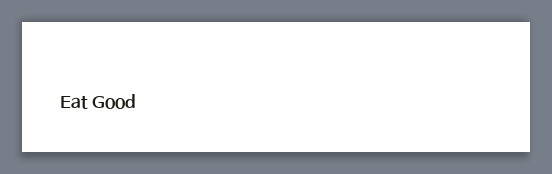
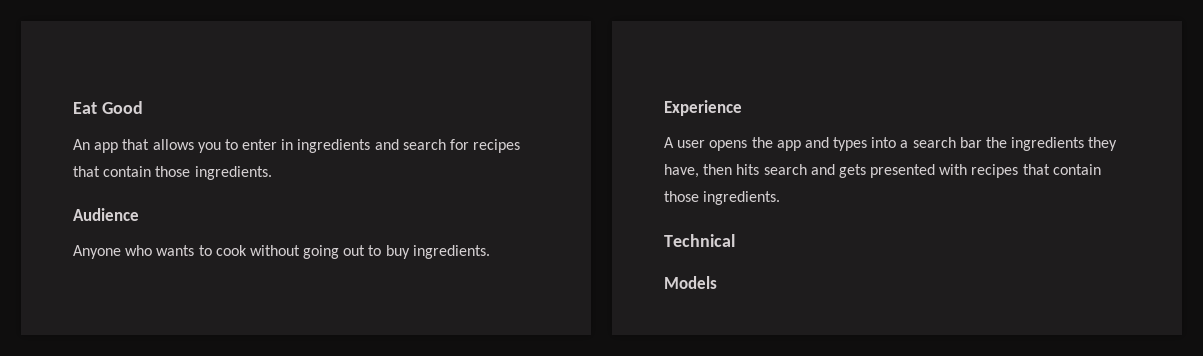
+ An app that allows you to enter in ingredients and search for recipes that contain those ingredients.
+ Audience
+ Anyone who wants to cook without going out to buy ingredients.
+ Experience
+ A user opens the app and types into a search bar the ingredients they have, then hits search and gets presented with recipes that contain those ingredients.
+ Technical
+ Models

